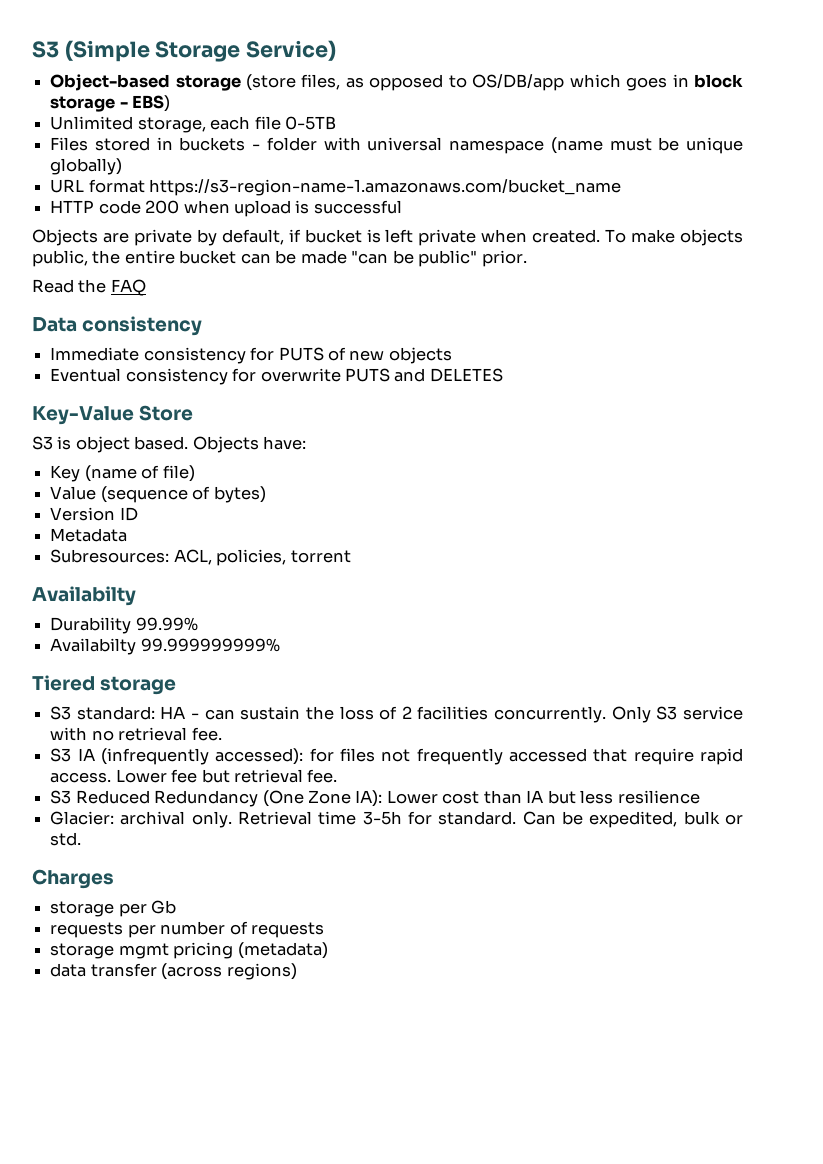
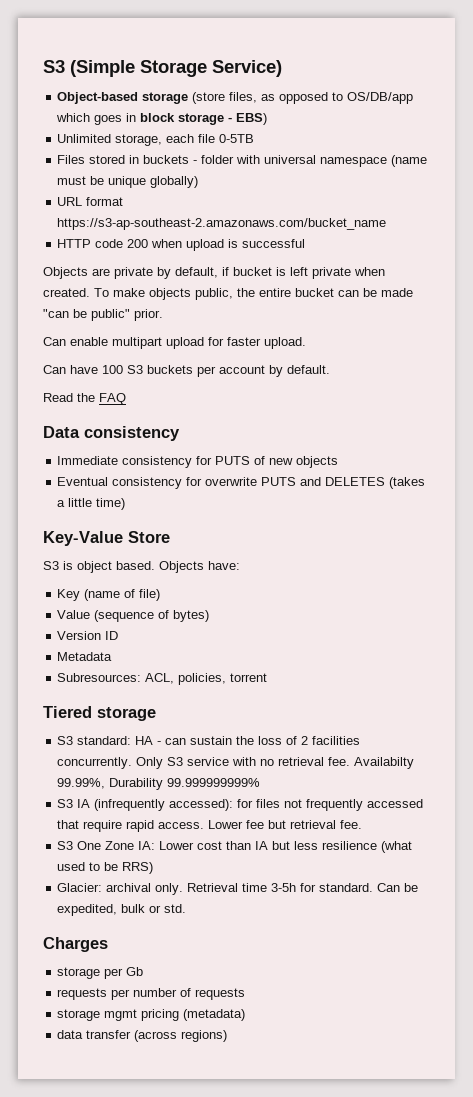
- URL format https://s3-region-name-1.amazonaws.com/bucket_name
+ URL format https://s3-ap-southeast-2.amazonaws.com/bucket_name
+ Can enable multipart upload for faster upload.
+ Can have 100 S3 buckets per account by default.
- Eventual consistency for overwrite PUTS and DELETES
+ Eventual consistency for overwrite PUTS and DELETES (takes a little time)
  Subresources: ACL, policies, torrent
- Availabilty
- Durability 99.99%
- Availabilty 99.999999999%
+ Availabilty 99.99%, Durability 99.999999999%
- S3 Reduced Redundancy (One Zone IA): Lower cost than IA but less resilience
+ S3 One Zone IA: Lower cost than IA but less resilience (what used to be RRS)

